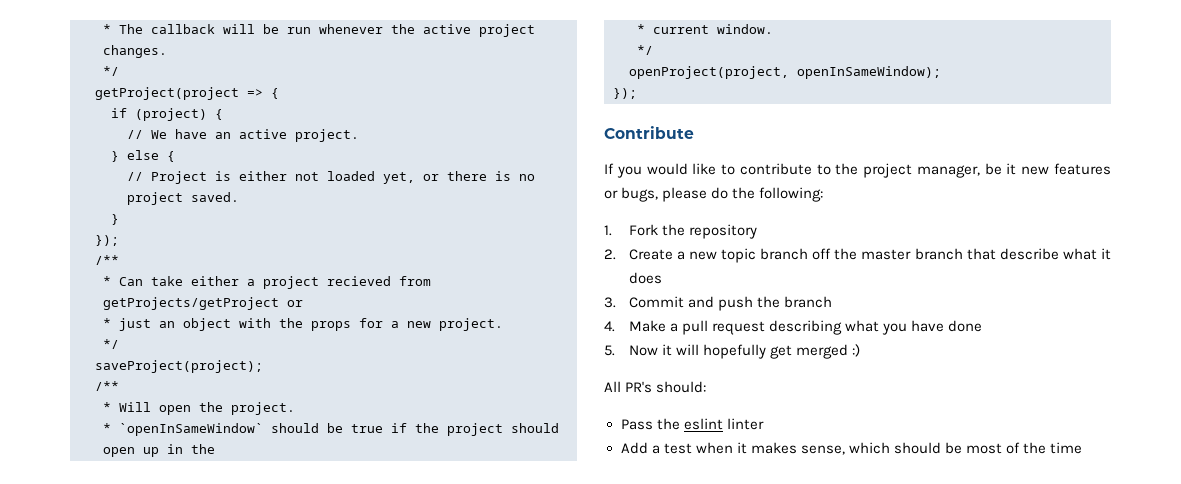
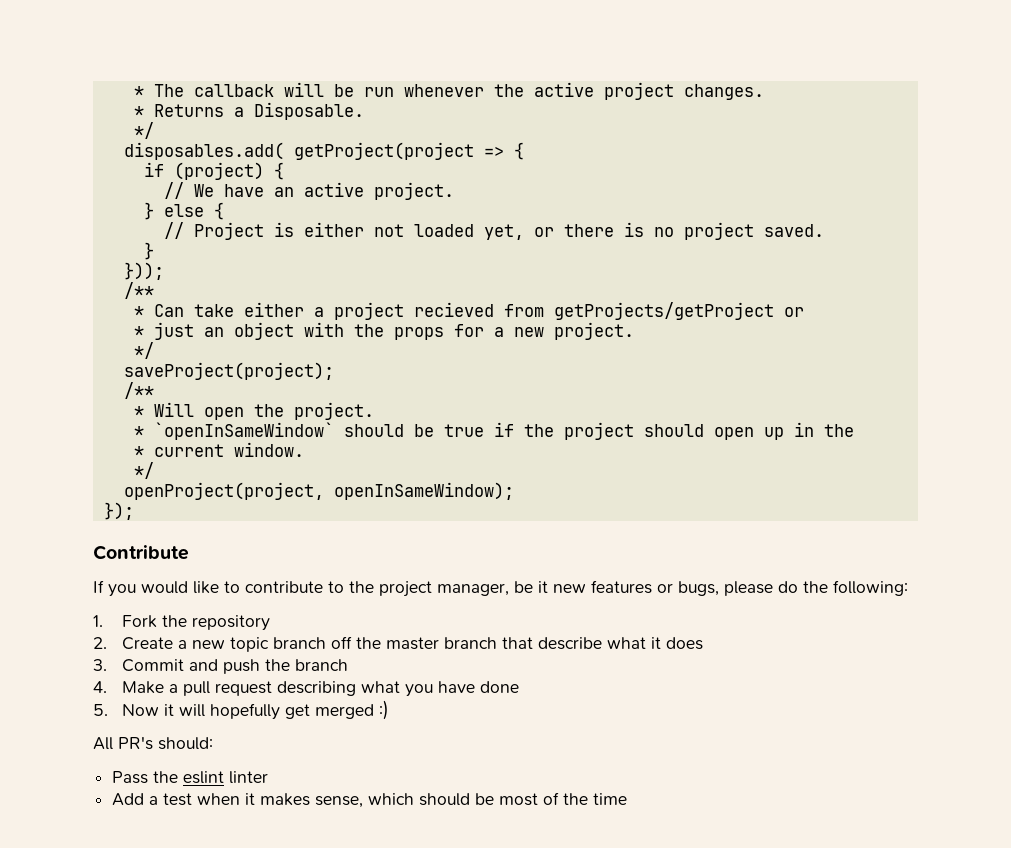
  * The callback will be run whenever the active project changes.
+ * Returns a Disposable.
  */
- getProject(project => {
+ disposables.add( getProject(project => {
  // Project is either not loaded yet, or there is no project saved.
  }
- });
+ }));

